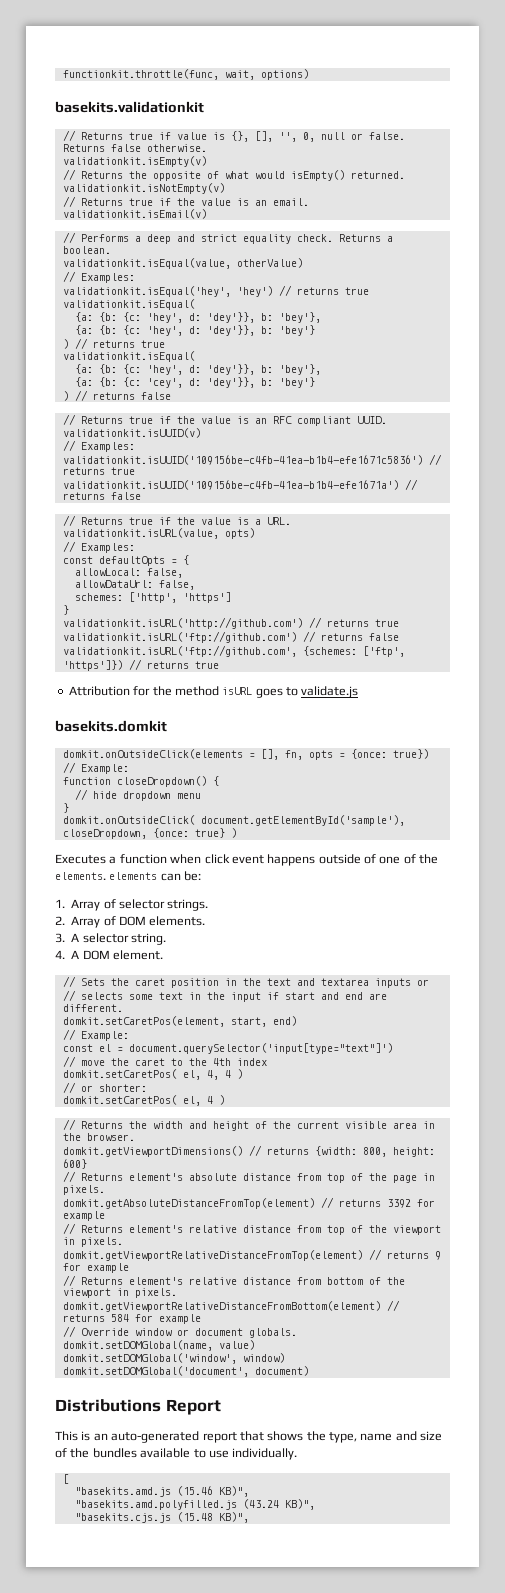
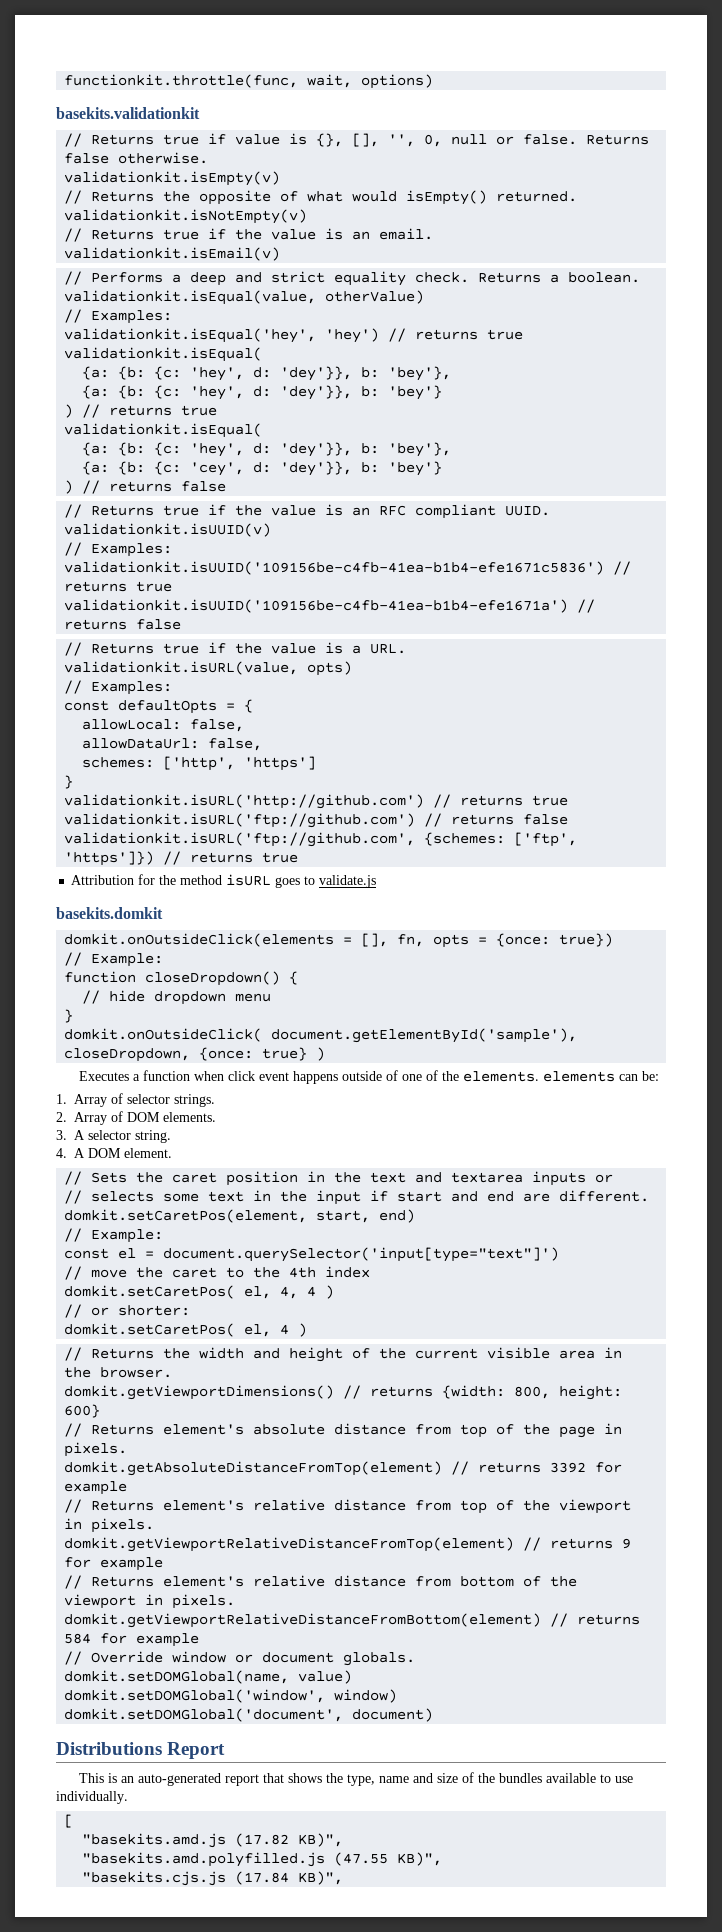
- "basekits.amd.js (15.46 KB)",
+ "basekits.amd.js (17.82 KB)",
- "basekits.amd.polyfilled.js (43.24 KB)",
+ "basekits.amd.polyfilled.js (47.55 KB)",
- "basekits.cjs.js (15.48 KB)",
+ "basekits.cjs.js (17.84 KB)",

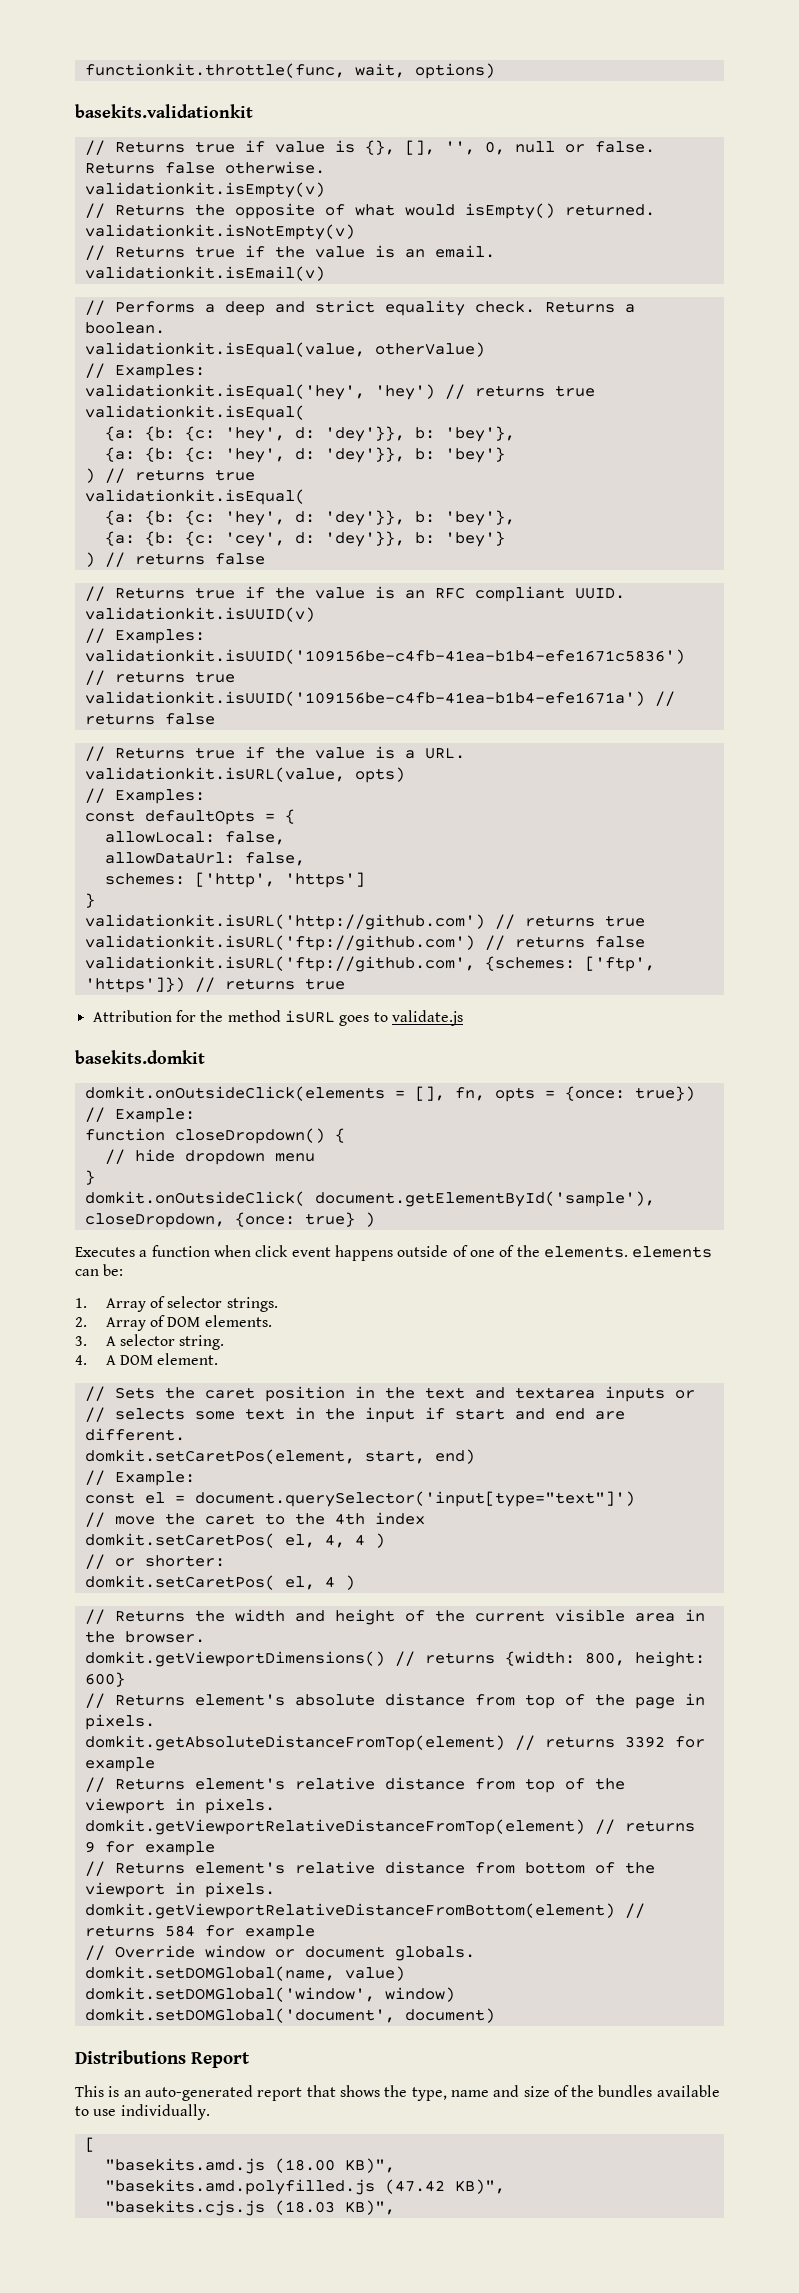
- "basekits.amd.js (17.82 KB)",
+ "basekits.amd.js (18.00 KB)",
- "basekits.amd.polyfilled.js (47.55 KB)",
+ "basekits.amd.polyfilled.js (47.42 KB)",
- "basekits.cjs.js (17.84 KB)",
+ "basekits.cjs.js (18.03 KB)",

